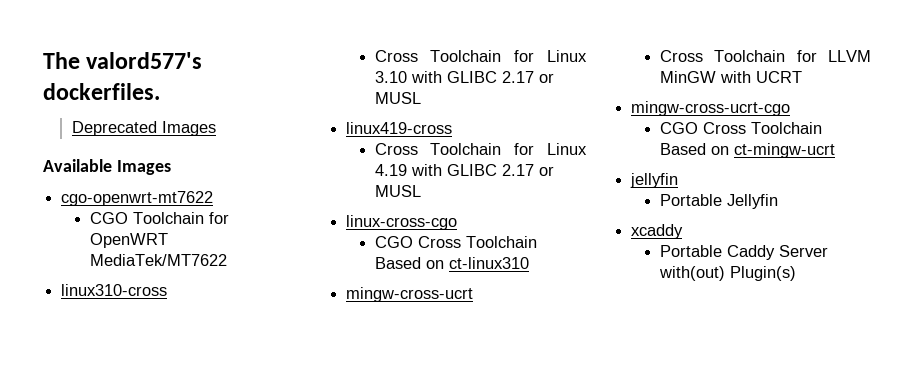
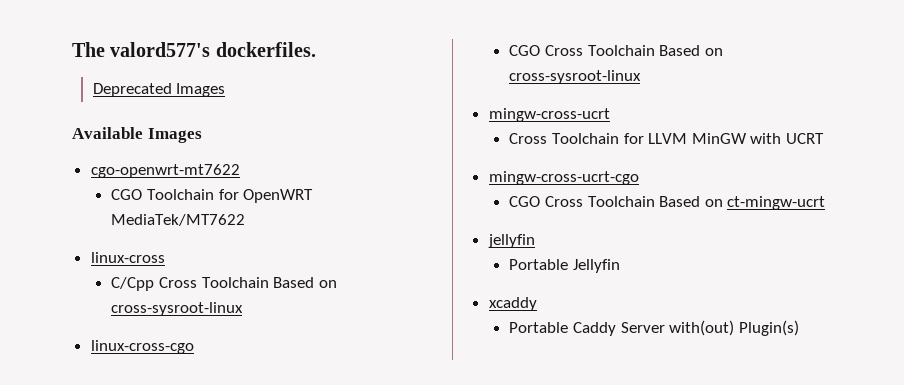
- linux310-cross
- Cross Toolchain for Linux 3.10 with GLIBC 2.17 or MUSL
- linux419-cross
- Cross Toolchain for Linux 4.19 with GLIBC 2.17 or MUSL
+ linux-cross
+ C/Cpp Cross Toolchain Based on cross-sysroot-linux
- CGO Cross Toolchain Based on ct-linux310
+ CGO Cross Toolchain Based on cross-sysroot-linux

